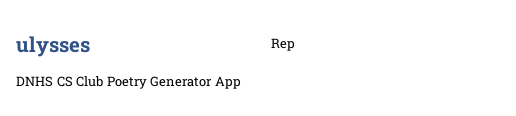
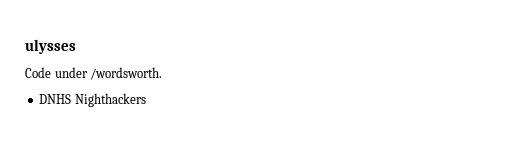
- DNHS CS Club Poetry Generator App Rep
+ Code under /wordsworth.
+ DNHS Nighthackers

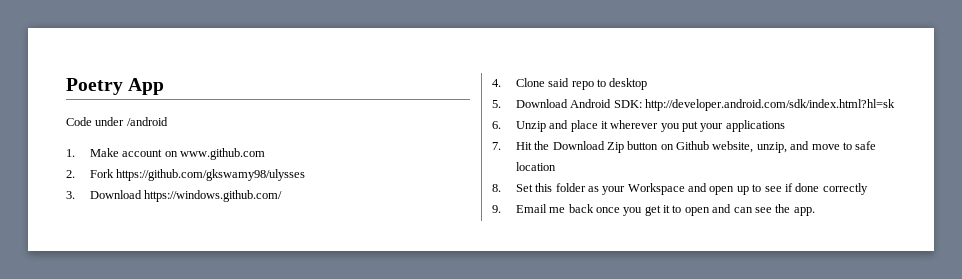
- ulysses
+ Poetry App
- Code under /wordsworth.
- DNHS Nighthackers
+ Code under /android
+ 1. Make account on www.github.com
+ 2. Fork https://github.com/gkswamy98/ulysses
+ 3. Download https://windows.github.com/
+ 4. Clone said repo to desktop
+ 5. Download Android SDK: http://developer.android.com/sdk/index.html?hl=sk
+ 6. Unzip and place it wherever you put your applications
+ 7. Hit the Download Zip button on Github website, unzip, and move to safe location
+ 8. Set this folder as your Workspace and open up to see if done correctly
+ 9. Email me back once you get it to open and can see the app.

